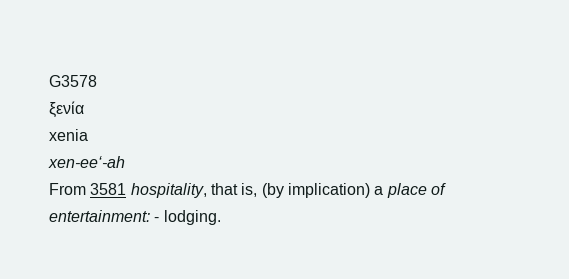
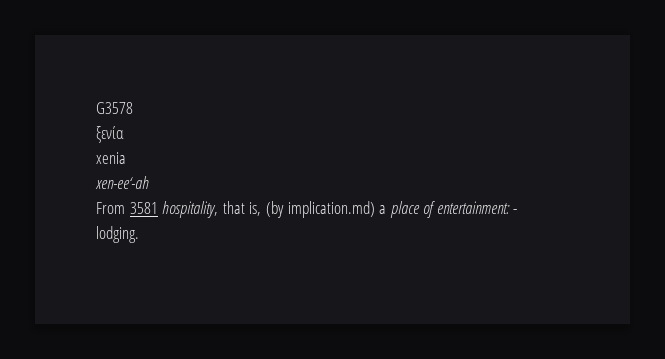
- From 3581 hospitality, that is, (by implication) a place of entertainment: - lodging.
+ From 3581 hospitality, that is, (by implication.md) a place of entertainment: - lodging.

